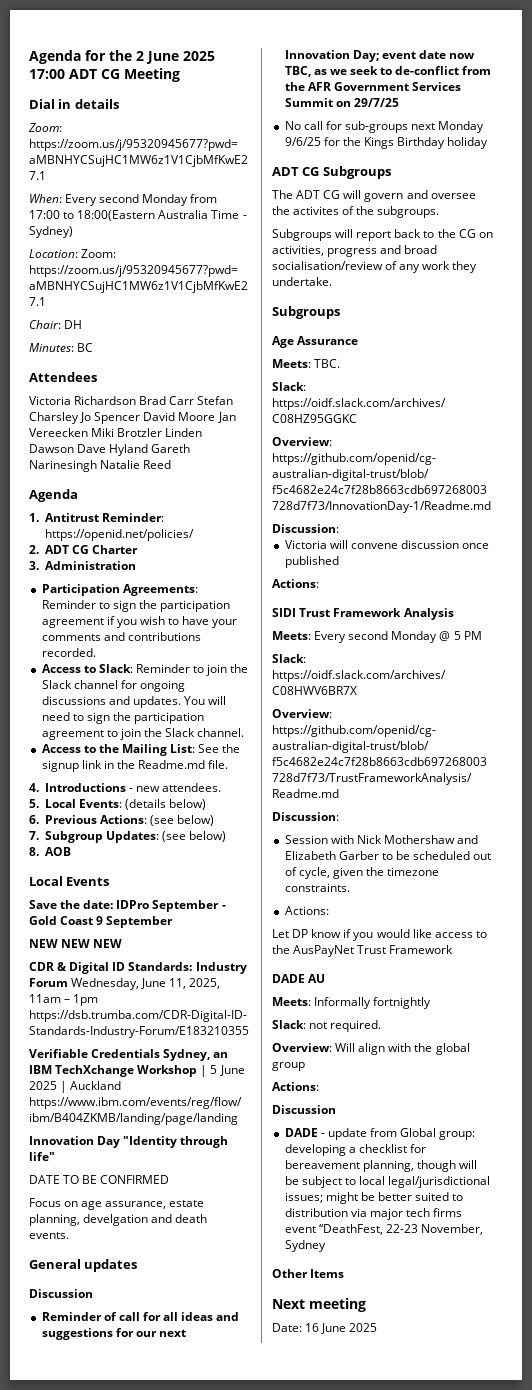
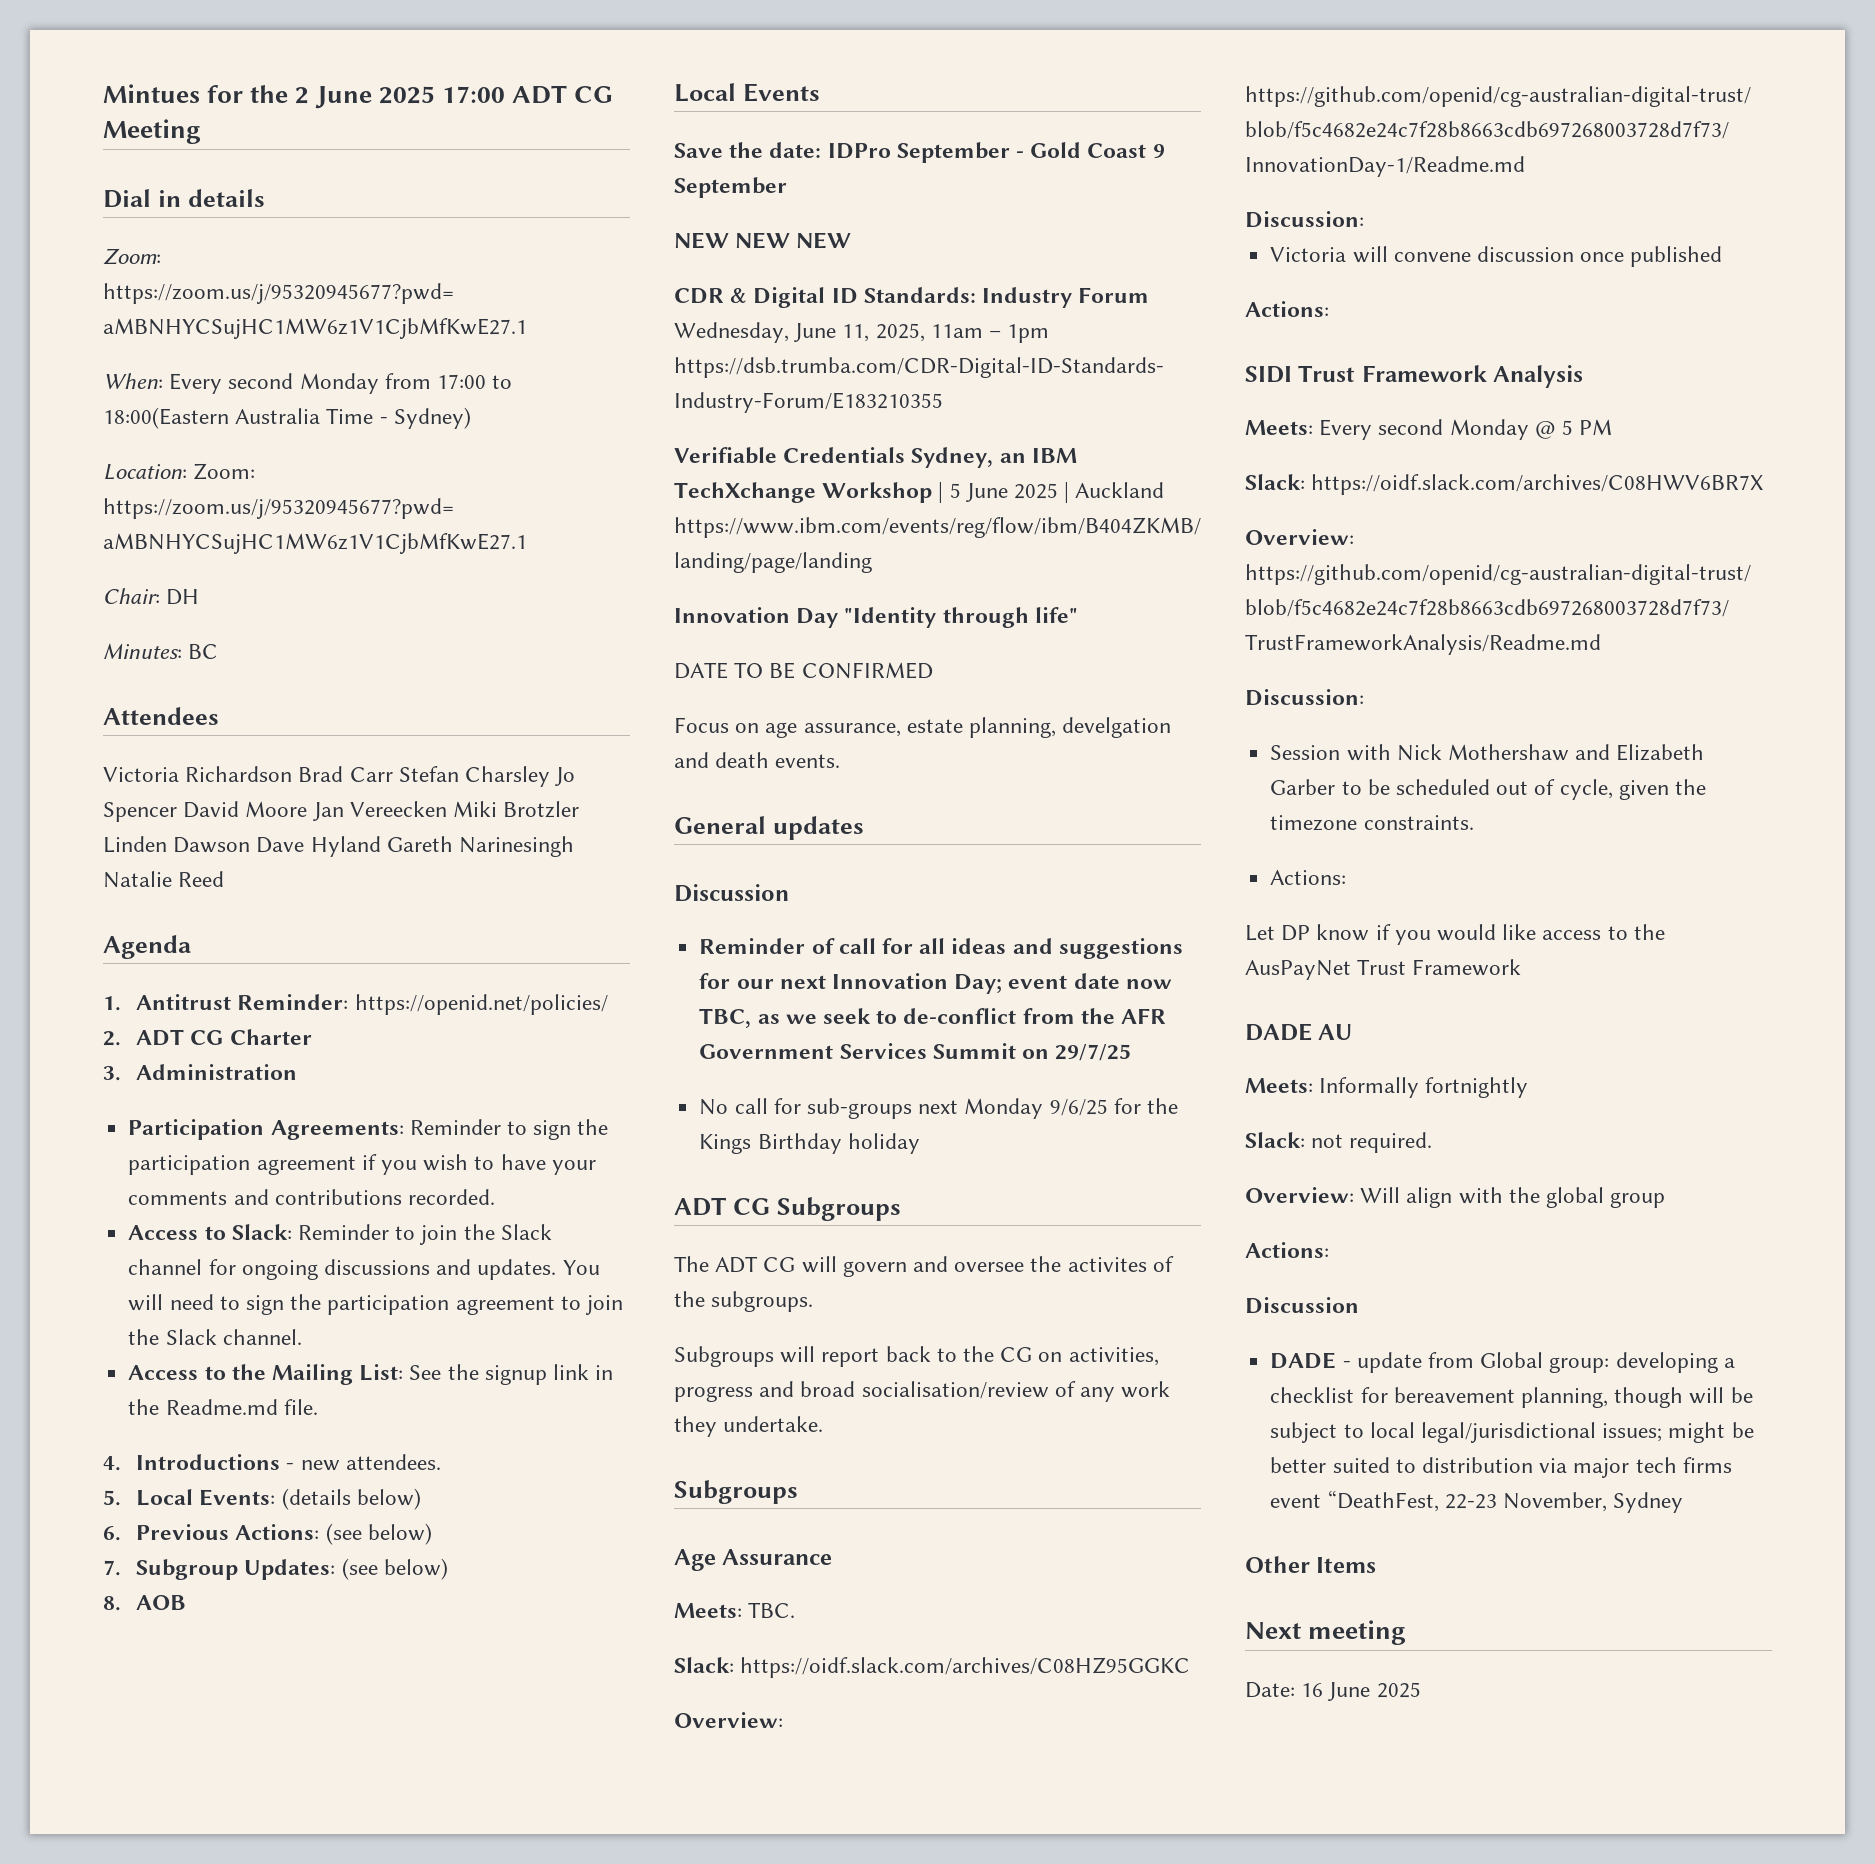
- Agenda for the 2 June 2025 17:00 ADT CG Meeting
+ Mintues for the 2 June 2025 17:00 ADT CG Meeting

